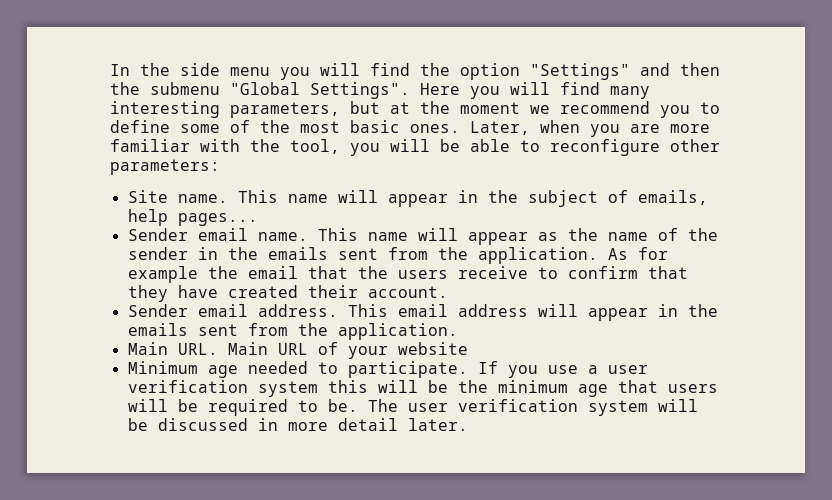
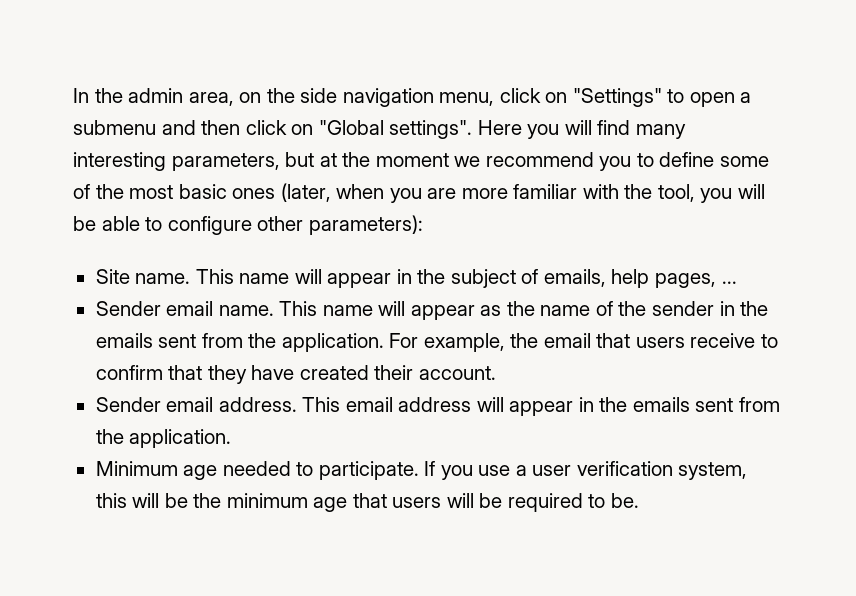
- In the side menu you will find the option "Settings" and then the submenu "Global Settings".
+ In the admin area, on the side navigation menu, click on "Settings" to open a submenu and then click on "Global settings".
- Here you will find many interesting parameters, but at the moment we recommend you to define some of the most basic ones. Later, when you are more familiar with the tool, you will be able to reconfigure other parameters:
+ Here you will find many interesting parameters, but at the moment we recommend you to define some of the most basic ones (later, when you are more familiar with the tool, you will be able to configure other parameters):
- This name will appear in the subject of emails, help pages...
+ This name will appear in the subject of emails, help pages, ...
- As for example the email that the users receive to confirm that they have created their account.
+ For example, the email that users receive to confirm that they have created their account.
- Main URL. Main URL of your website
- If you use a user verification system this will be the minimum age that users will be required to be. The user verification system will be discussed in more detail later.
+ If you use a user verification system, this will be the minimum age that users will be required to be.

